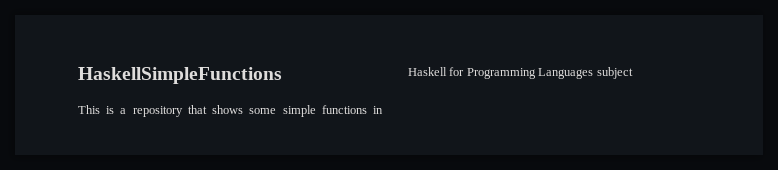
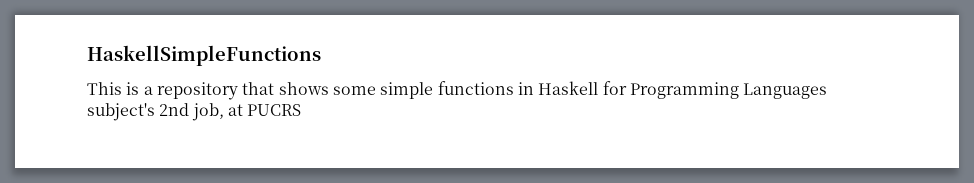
- This is a repository that shows some simple functions in Haskell for Programming Languages subject
+ This is a repository that shows some simple functions in Haskell for Programming Languages subject's 2nd job, at PUCRS

